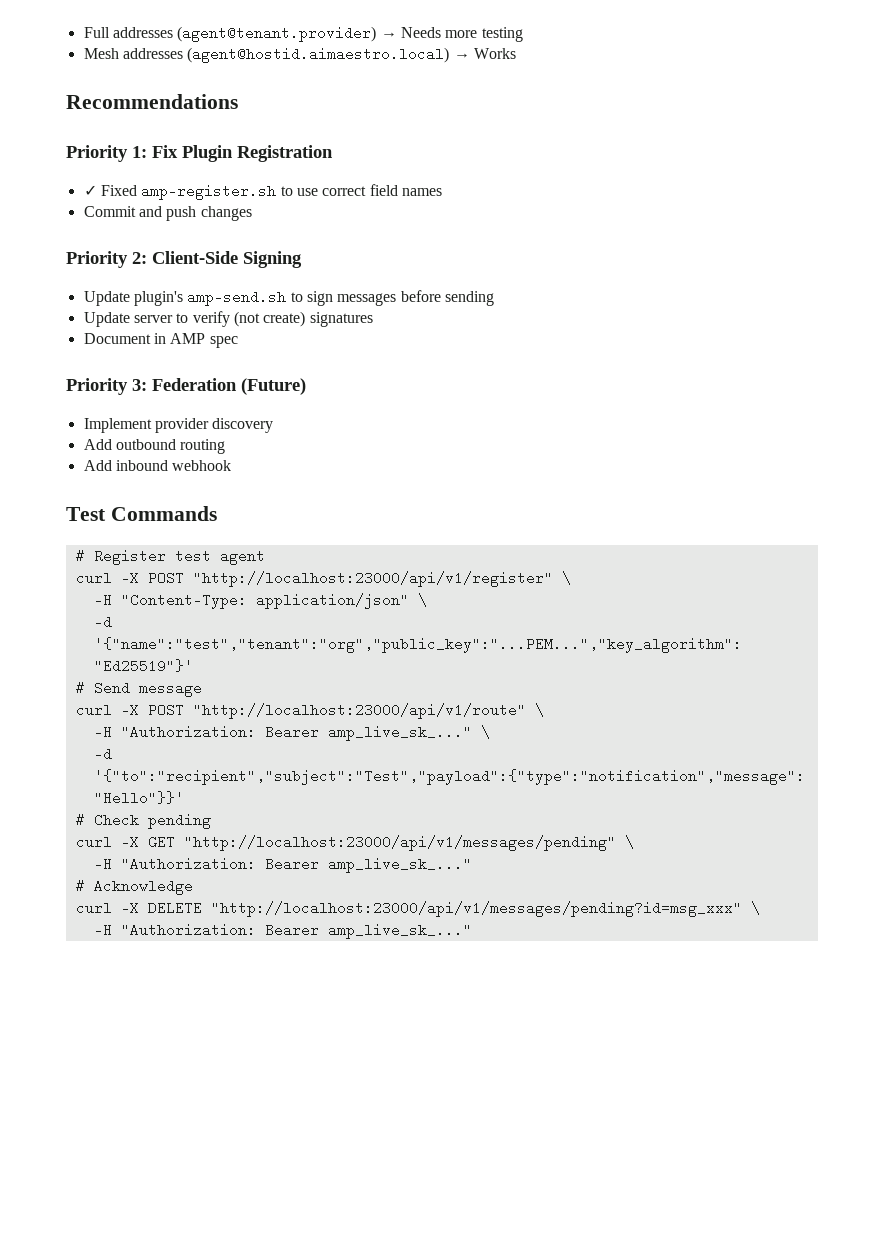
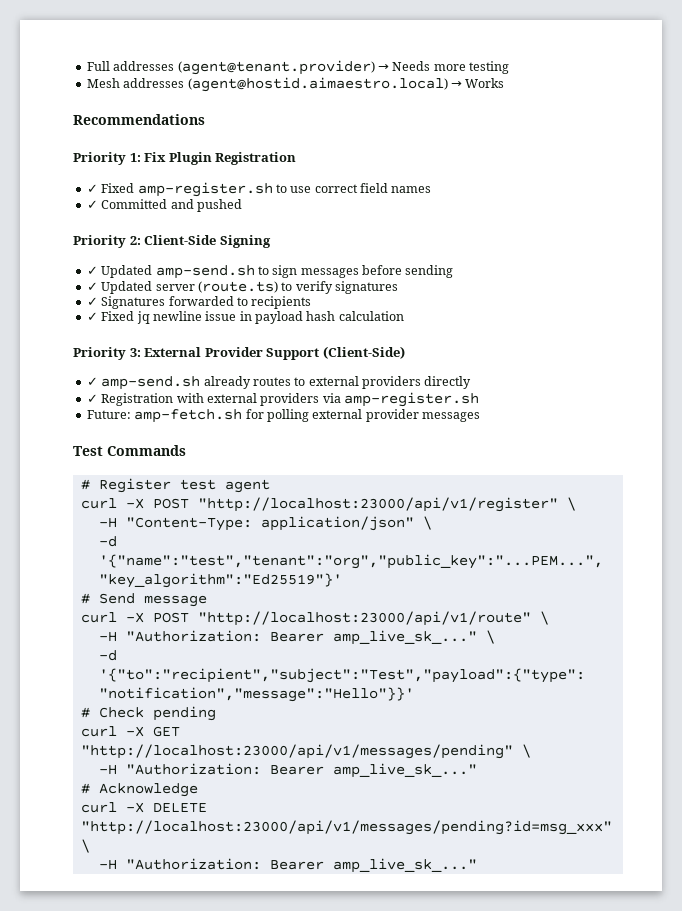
- Commit and push changes
+ ✓ Committed and pushed
- Update plugin's amp-send.sh to sign messages before sending
+ ✓ Updated amp-send.sh to sign messages before sending
- Update server to verify (not create) signatures
- Document in AMP spec
- Priority 3: Federation (Future)
- Implement provider discovery
- Add outbound routing
- Add inbound webhook
+ ✓ Updated server (route.ts) to verify signatures
+ ✓ Signatures forwarded to recipients
+ ✓ Fixed jq newline issue in payload hash calculation
+ Priority 3: External Provider Support (Client-Side)
+ ✓ amp-send.sh already routes to external providers directly
+ ✓ Registration with external providers via amp-register.sh
+ Future: amp-fetch.sh for polling external provider messages

